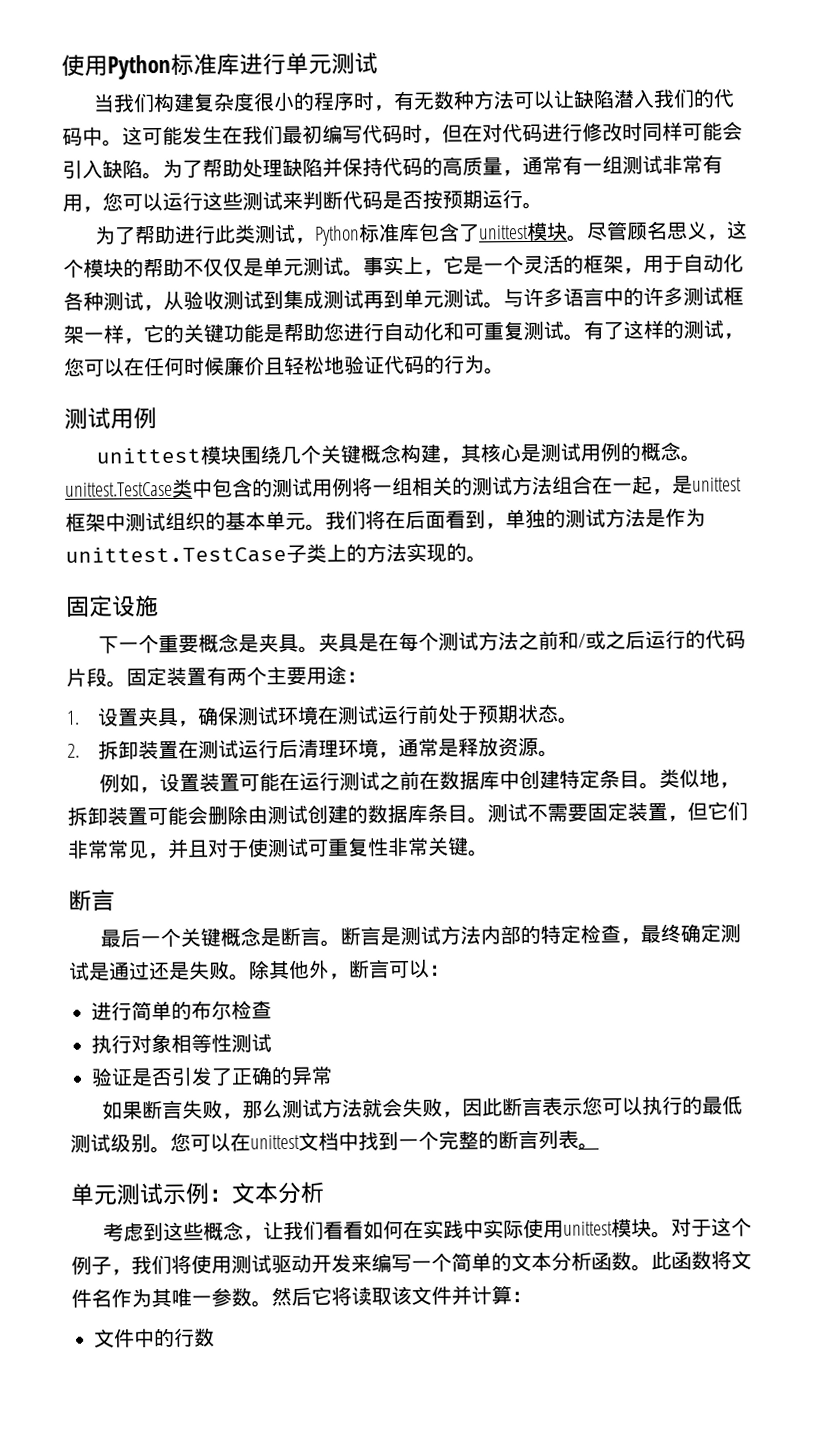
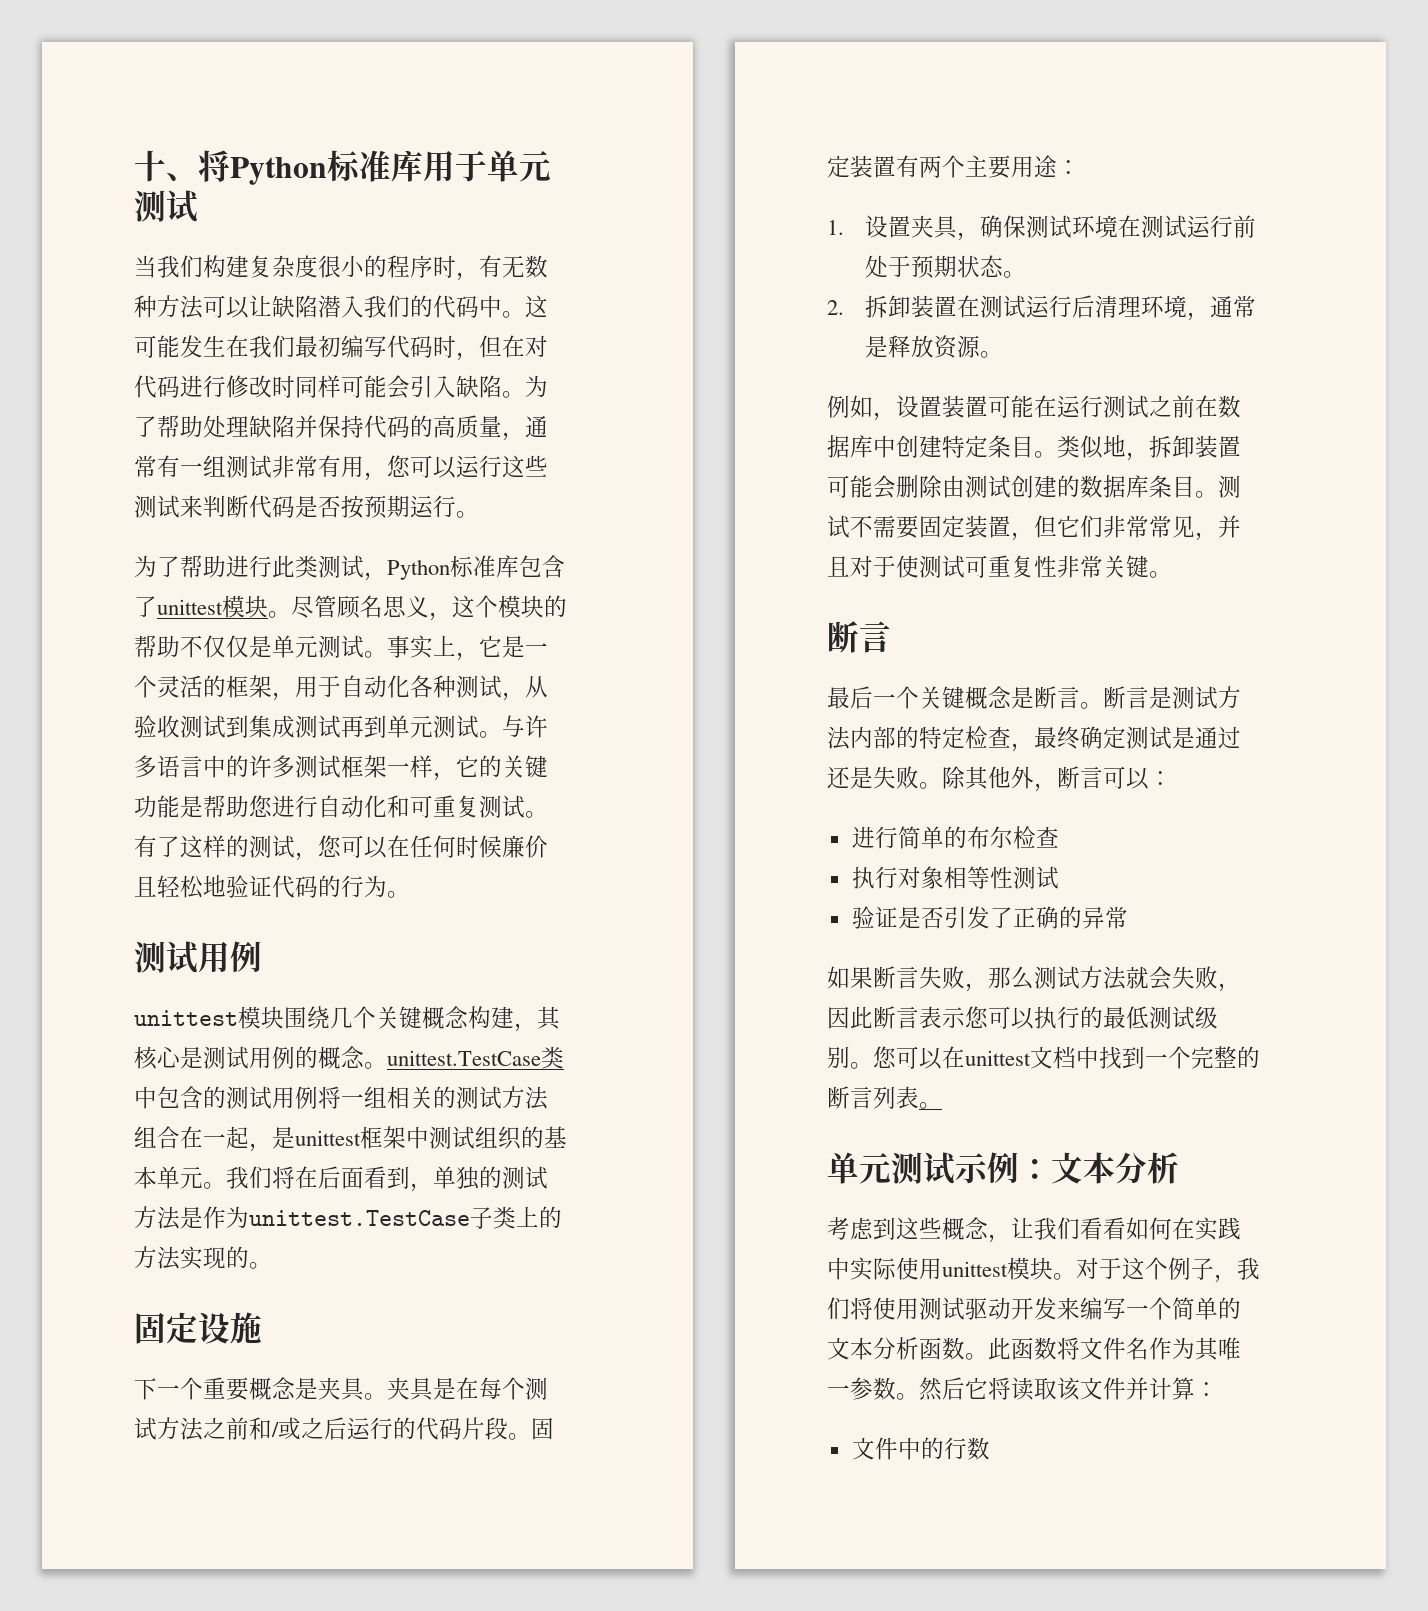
- 使用Python标准库进行单元测试
+ 十、将Python标准库用于单元测试

